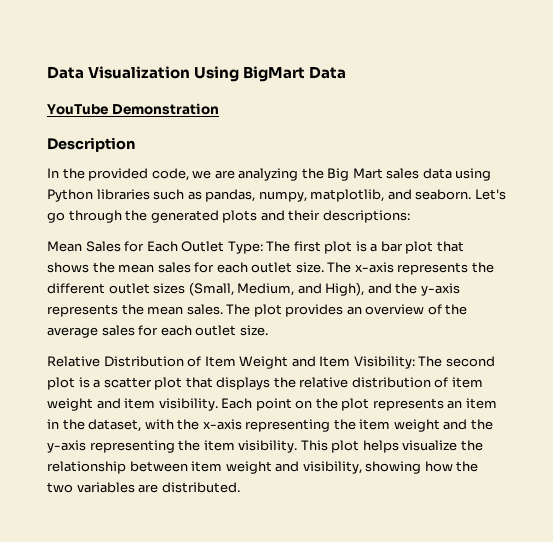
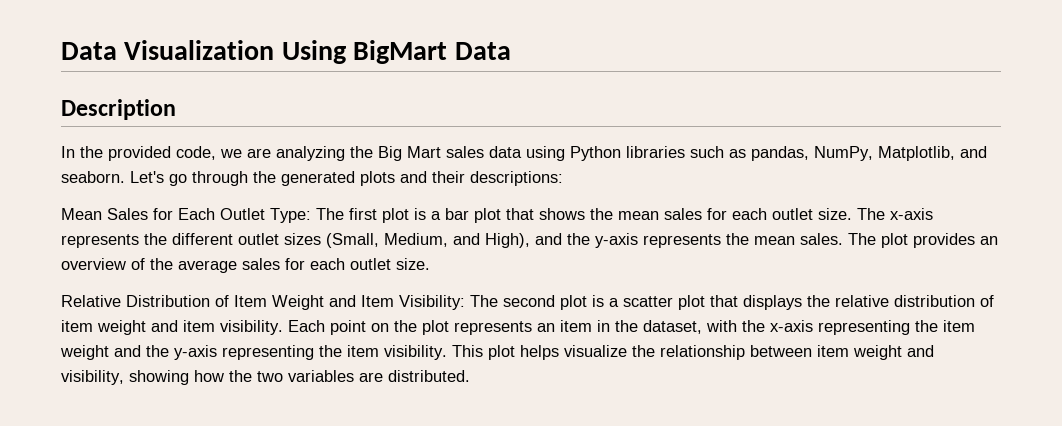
- YouTube Demonstration
- In the provided code, we are analyzing the Big Mart sales data using Python libraries such as pandas, numpy, matplotlib, and seaborn.
+ In the provided code, we are analyzing the Big Mart sales data using Python libraries such as pandas, NumPy, Matplotlib, and seaborn.

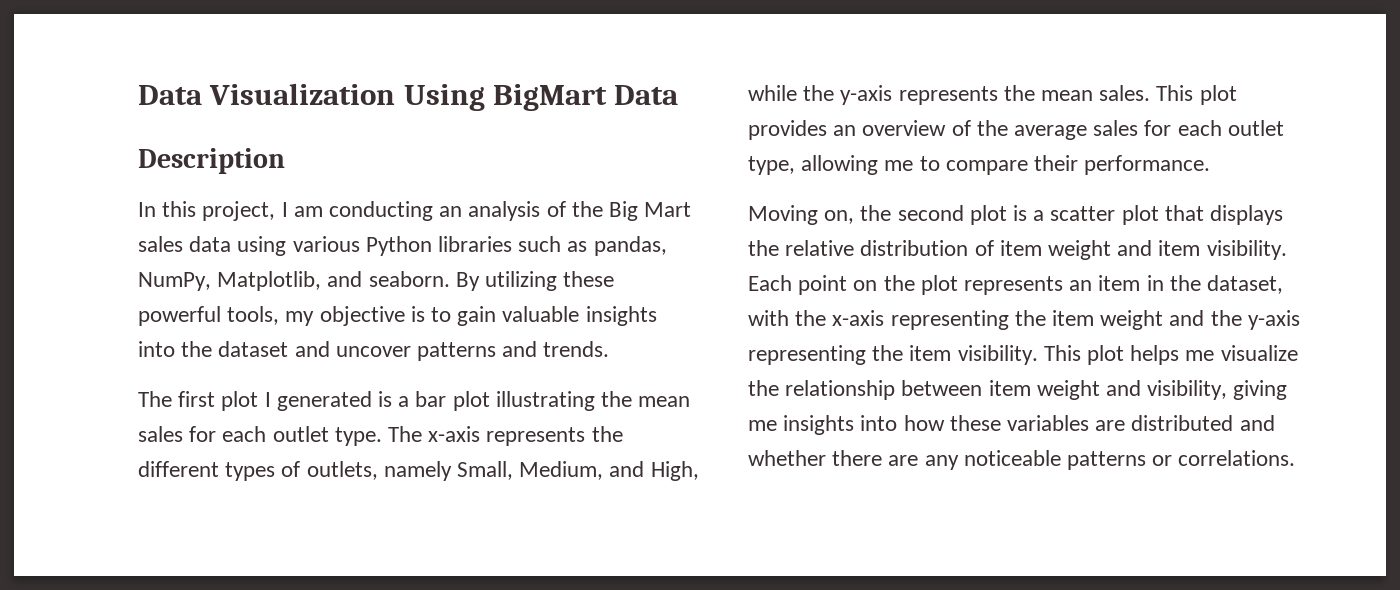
- In the provided code, we are analyzing the Big Mart sales data using Python libraries such as pandas, NumPy, Matplotlib, and seaborn.
+ In this project, I am conducting an analysis of the Big Mart sales data using various Python libraries such as pandas, NumPy, Matplotlib, and seaborn.
- Let's go through the generated plots and their descriptions:
- Mean Sales for Each Outlet Type: The first plot is a bar plot that shows the mean sales for each outlet size.
+ By utilizing these powerful tools, my objective is to gain valuable insights into the dataset and uncover patterns and trends.
+ The first plot I generated is a bar plot illustrating the mean sales for each outlet type.
- The x-axis represents the different outlet sizes (Small, Medium, and High), and the y-axis represents the mean sales.
+ The x-axis represents the different types of outlets, namely Small, Medium, and High, while the y-axis represents the mean sales.
- The plot provides an overview of the average sales for each outlet size.
- Relative Distribution of Item Weight and Item Visibility: The second plot is a scatter plot that displays the relative distribution of item weight and item visibility.
+ This plot provides an overview of the average sales for each outlet type, allowing me to compare their performance.
+ Moving on, the second plot is a scatter plot that displays the relative distribution of item weight and item visibility.
- This plot helps visualize the relationship between item weight and visibility, showing how the two variables are distributed.
+ This plot helps me visualize the relationship between item weight and visibility, giving me insights into how these variables are distributed and whether there are any noticeable patterns or correlations.

